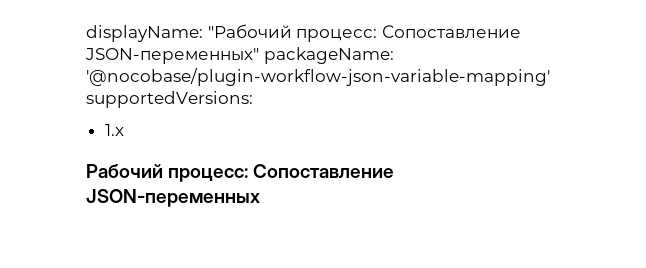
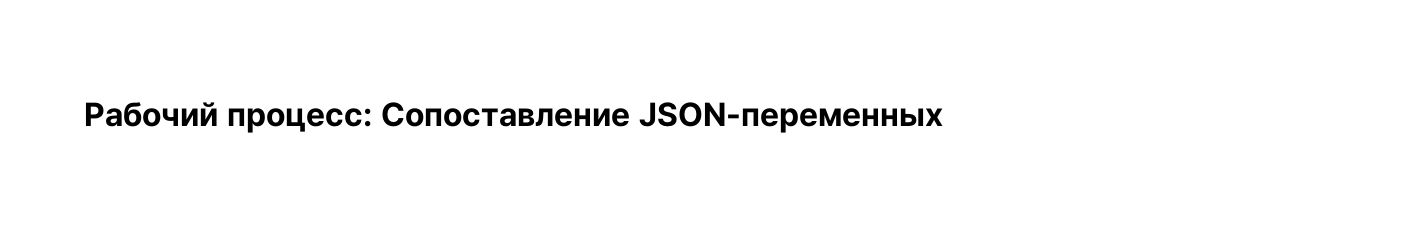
- displayName: "Рабочий процесс: Сопоставление JSON-переменных" packageName: '@nocobase/plugin-workflow-json-variable-mapping' supportedVersions:
- 1.x

